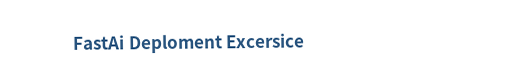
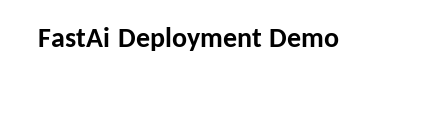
- FastAi Deploment Excersice
+ FastAi Deployment Demo

